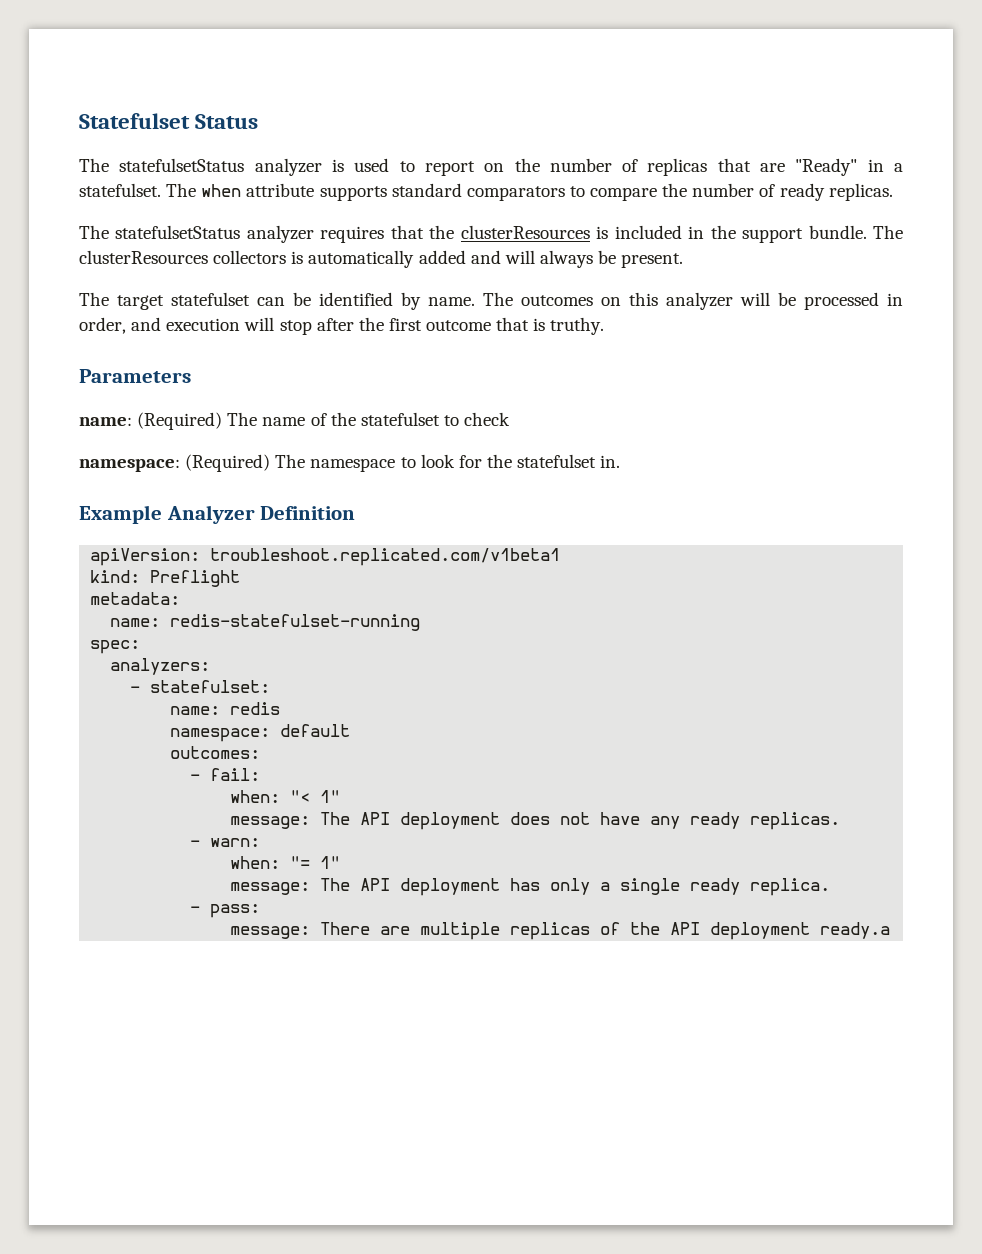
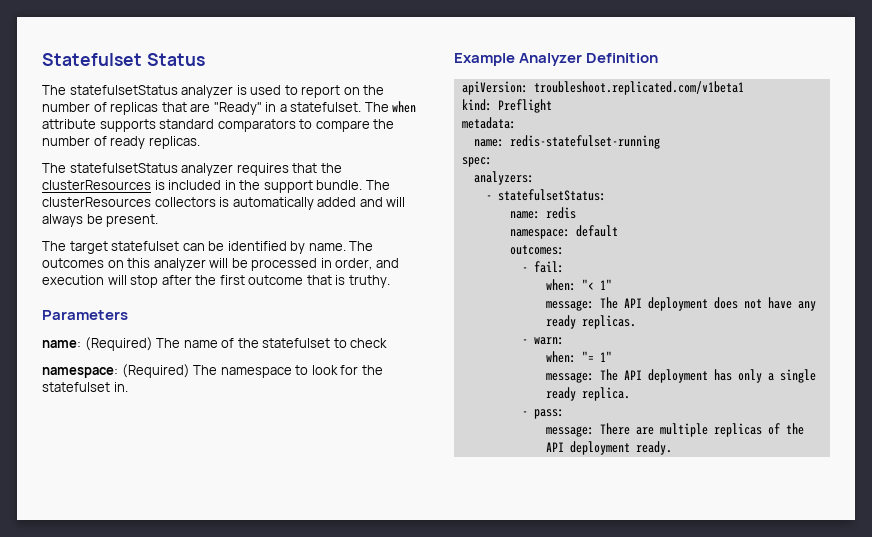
- - statefulset:
+ - statefulsetStatus:
- message: There are multiple replicas of the API deployment ready.a
+ message: There are multiple replicas of the API deployment ready.

